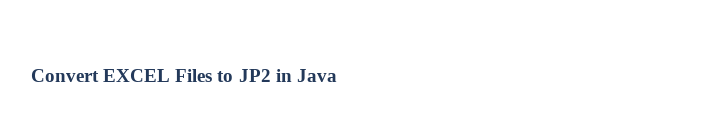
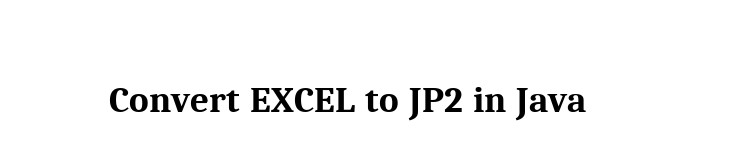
- Convert EXCEL Files to JP2 in Java
+ Convert EXCEL to JP2 in Java

